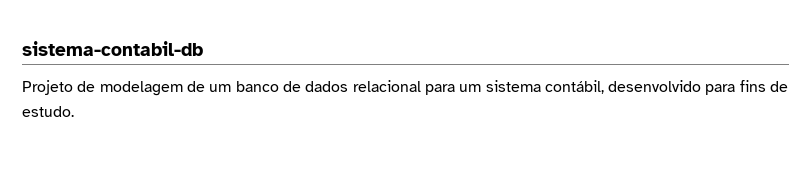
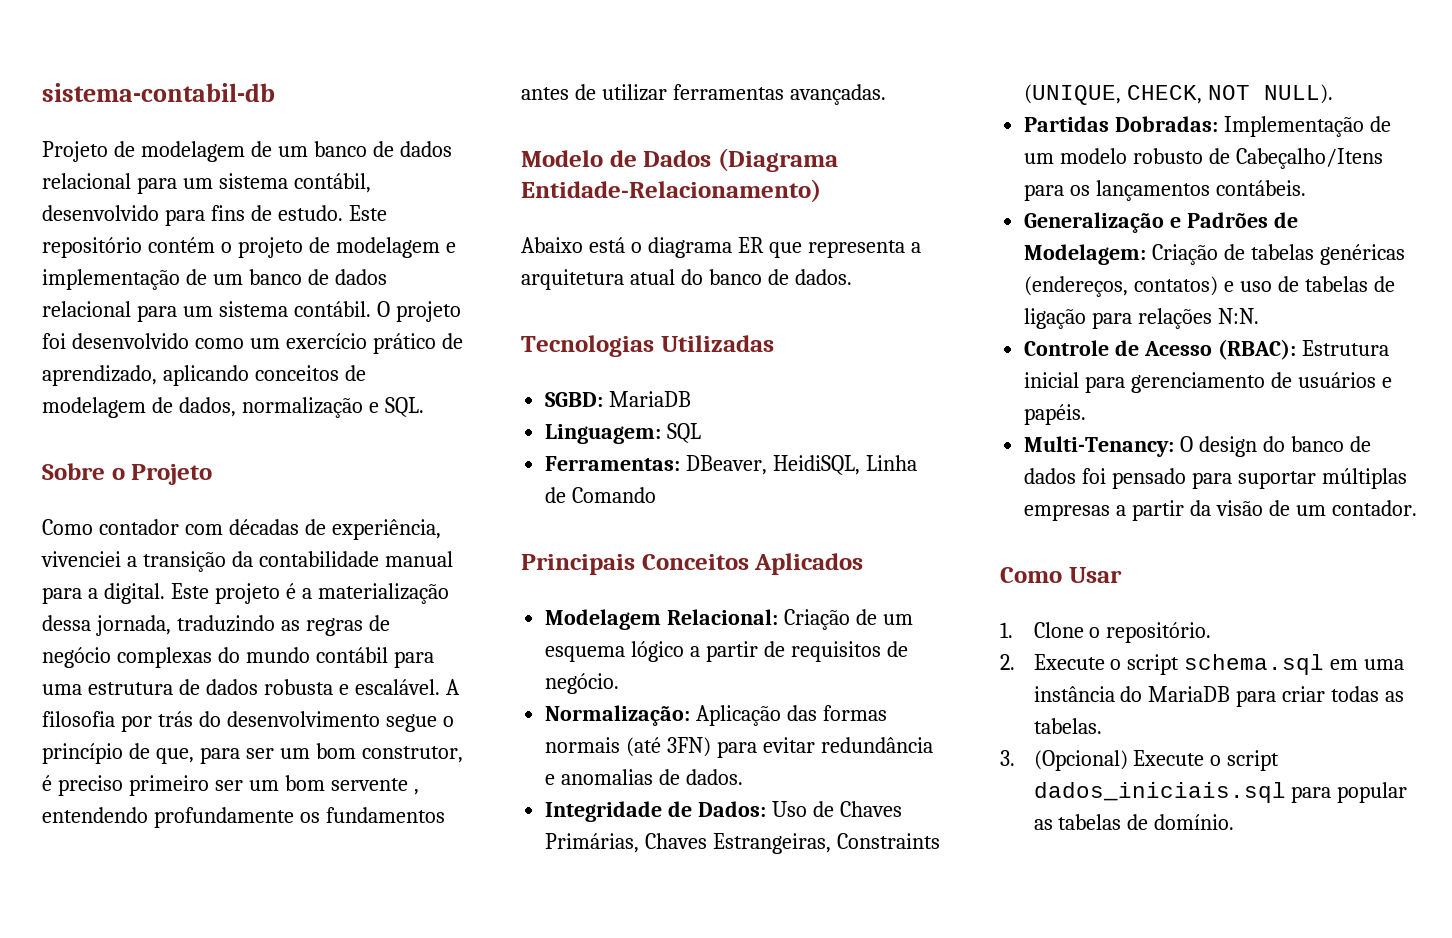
+ Este repositório contém o projeto de modelagem e implementação de um banco de dados relacional para um sistema contábil. O projeto foi desenvolvido como um exercício prático de aprendizado, aplicando conceitos de modelagem de dados, normalização e SQL.
+ Sobre o Projeto
+ Como contador com décadas de experiência, vivenciei a transição da contabilidade manual para a digital. Este projeto é a materialização dessa jornada, traduzindo as regras de negócio complexas do mundo contábil para uma estrutura de dados robusta e escalável. A filosofia por trás do desenvolvimento segue o princípio de que, para ser um bom construtor, é preciso primeiro ser um bom servente , entendendo profundamente os fundamentos antes de utilizar ferramentas avançadas.
+ Modelo de Dados (Diagrama Entidade-Relacionamento)
+ Abaixo está o diagrama ER que representa a arquitetura atual do banco de dados.
+ Tecnologias Utilizadas
+ SGBD: MariaDB
+ Linguagem: SQL
+ Ferramentas: DBeaver, HeidiSQL, Linha de Comando
+ Principais Conceitos Aplicados
+ Modelagem Relacional: Criação de um esquema lógico a partir de requisitos de negócio.
+ Normalização: Aplicação das formas normais (até 3FN) para evitar redundância e anomalias de dados.
+ Integridade de Dados: Uso de Chaves Primárias, Chaves Estrangeiras, Constraints (UNIQUE, CHECK, NOT NULL).
+ Partidas Dobradas: Implementação de um modelo robusto de Cabeçalho/Itens para os lançamentos contábeis.
+ Generalização e Padrões de Modelagem: Criação de tabelas genéricas (endereços, contatos) e uso de tabelas de ligação para relações N:N.
+ Controle de Acesso (RBAC): Estrutura inicial para gerenciamento de usuários e papéis.
+ Multi-Tenancy: O design do banco de dados foi pensado para suportar múltiplas empresas a partir da visão de um contador.
+ Como Usar
+ 1. Clone o repositório.
+ 2. Execute o script schema.sql em uma instância do MariaDB para criar todas as tabelas.
+ 3. (Opcional) Execute o script dados_iniciais.sql para popular as tabelas de domínio.

